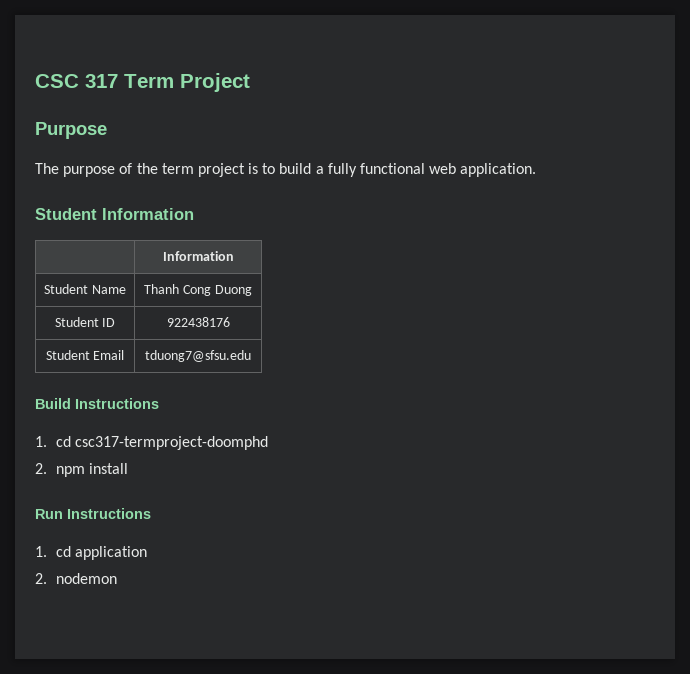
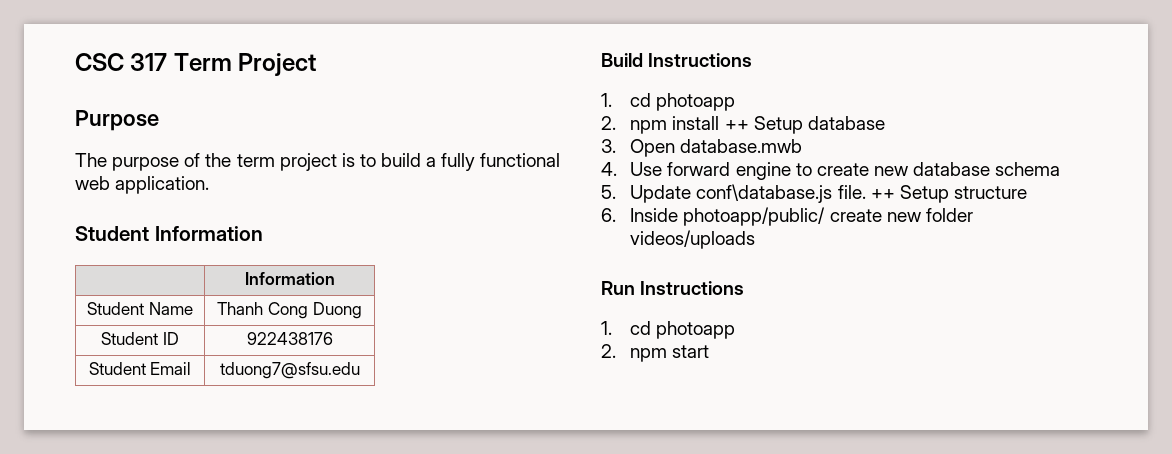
  Build Instructions
- 1. cd csc317-termproject-doomphd
+ 1. cd photoapp
- 2. npm install
+ 2. npm install ++ Setup database
+ 3. Open database.mwb
+ 4. Use forward engine to create new database schema
+ 5. Update conf\database.js file. ++ Setup structure
+ 6. Inside photoapp/public/ create new folder videos/uploads
  Run Instructions
- 1. cd application
- 2. nodemon
+ 1. cd photoapp
+ 2. npm start

